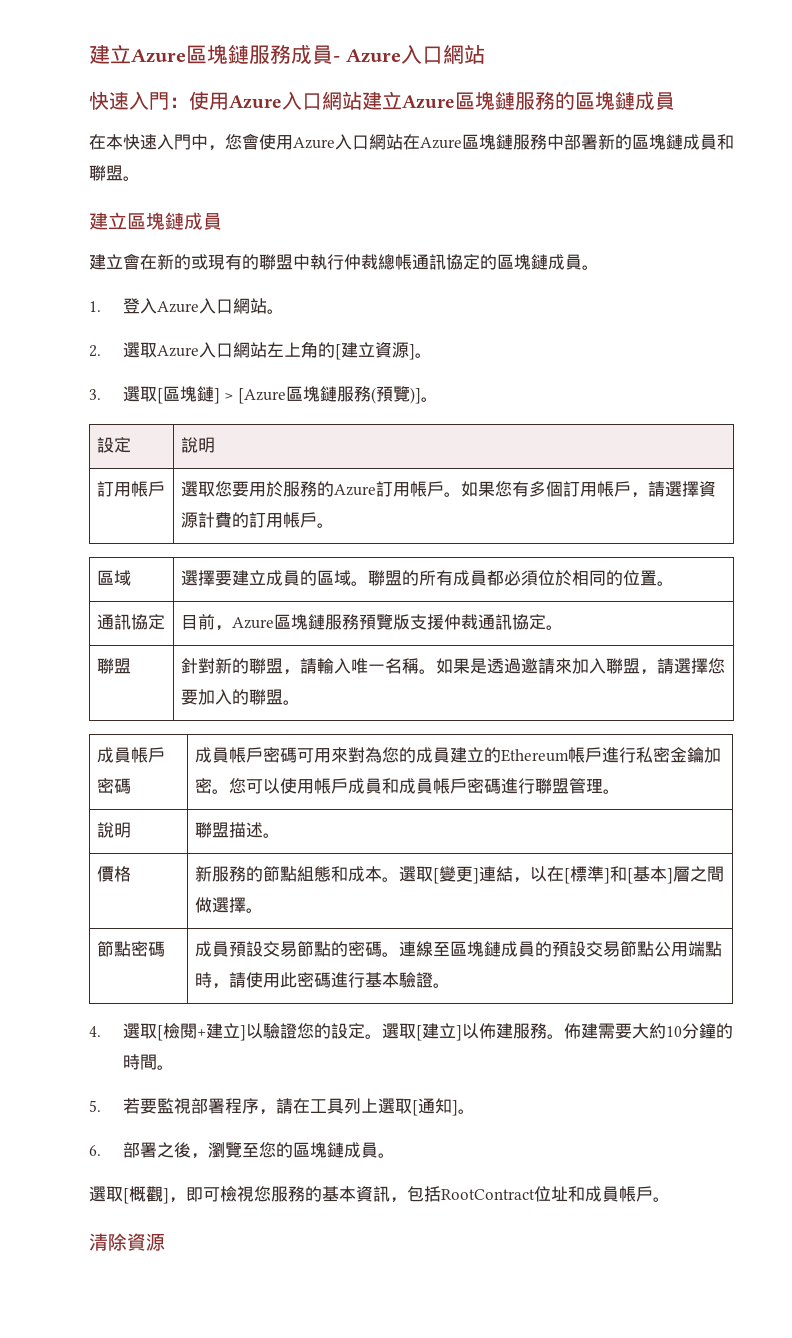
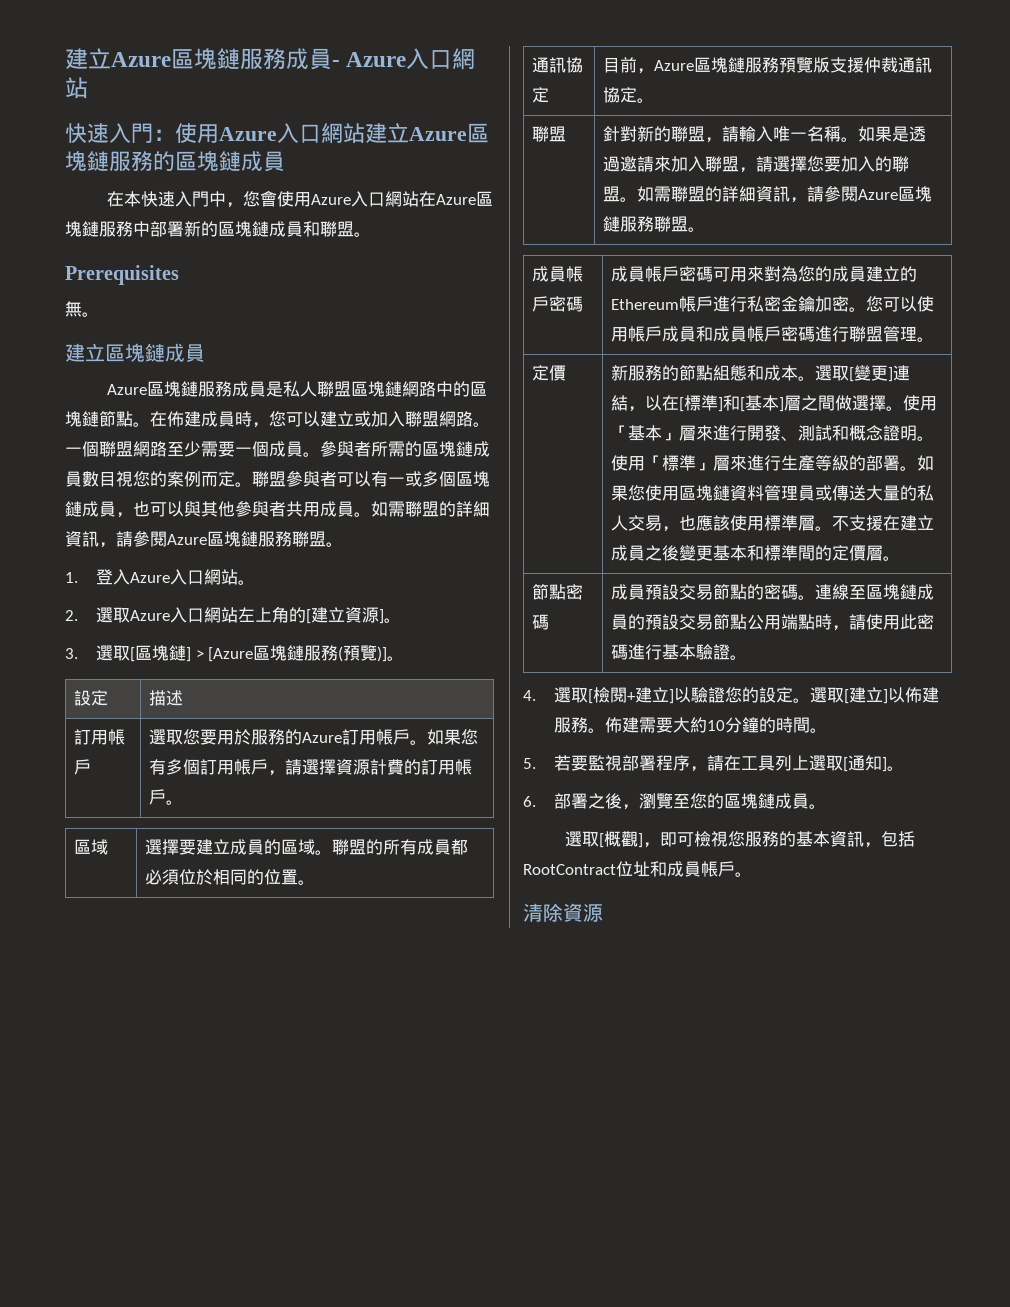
+ Prerequisites
+ 無。
- 建立會在新的或現有的聯盟中執行仲裁總帳通訊協定的區塊鏈成員。
+ Azure區塊鏈服務成員是私人聯盟區塊鏈網路中的區塊鏈節點。在佈建成員時，您可以建立或加入聯盟網路。一個聯盟網路至少需要一個成員。參與者所需的區塊鏈成員數目視您的案例而定。聯盟參與者可以有一或多個區塊鏈成員，也可以與其他參與者共用成員。如需聯盟的詳細資訊，請參閱Azure區塊鏈服務聯盟。
- 設定 | 說明
+ 設定 | 描述
- 聯盟 | 針對新的聯盟，請輸入唯一名稱。如果是透過邀請來加入聯盟，請選擇您要加入的聯盟。
+ 聯盟 | 針對新的聯盟，請輸入唯一名稱。如果是透過邀請來加入聯盟，請選擇您要加入的聯盟。如需聯盟的詳細資訊，請參閱Azure區塊鏈服務聯盟。
- 說明 | 聯盟描述。
- 價格 | 新服務的節點組態和成本。選取[變更]連結，以在[標準]和[基本]層之間做選擇。
+ 定價 | 新服務的節點組態和成本。選取[變更]連結，以在[標準]和[基本]層之間做選擇。使用「基本」層來進行開發、測試和概念證明。使用「標準」層來進行生產等級的部署。如果您使用區塊鏈資料管理員或傳送大量的私人交易，也應該使用標準層。不支援在建立成員之後變更基本和標準間的定價層。

